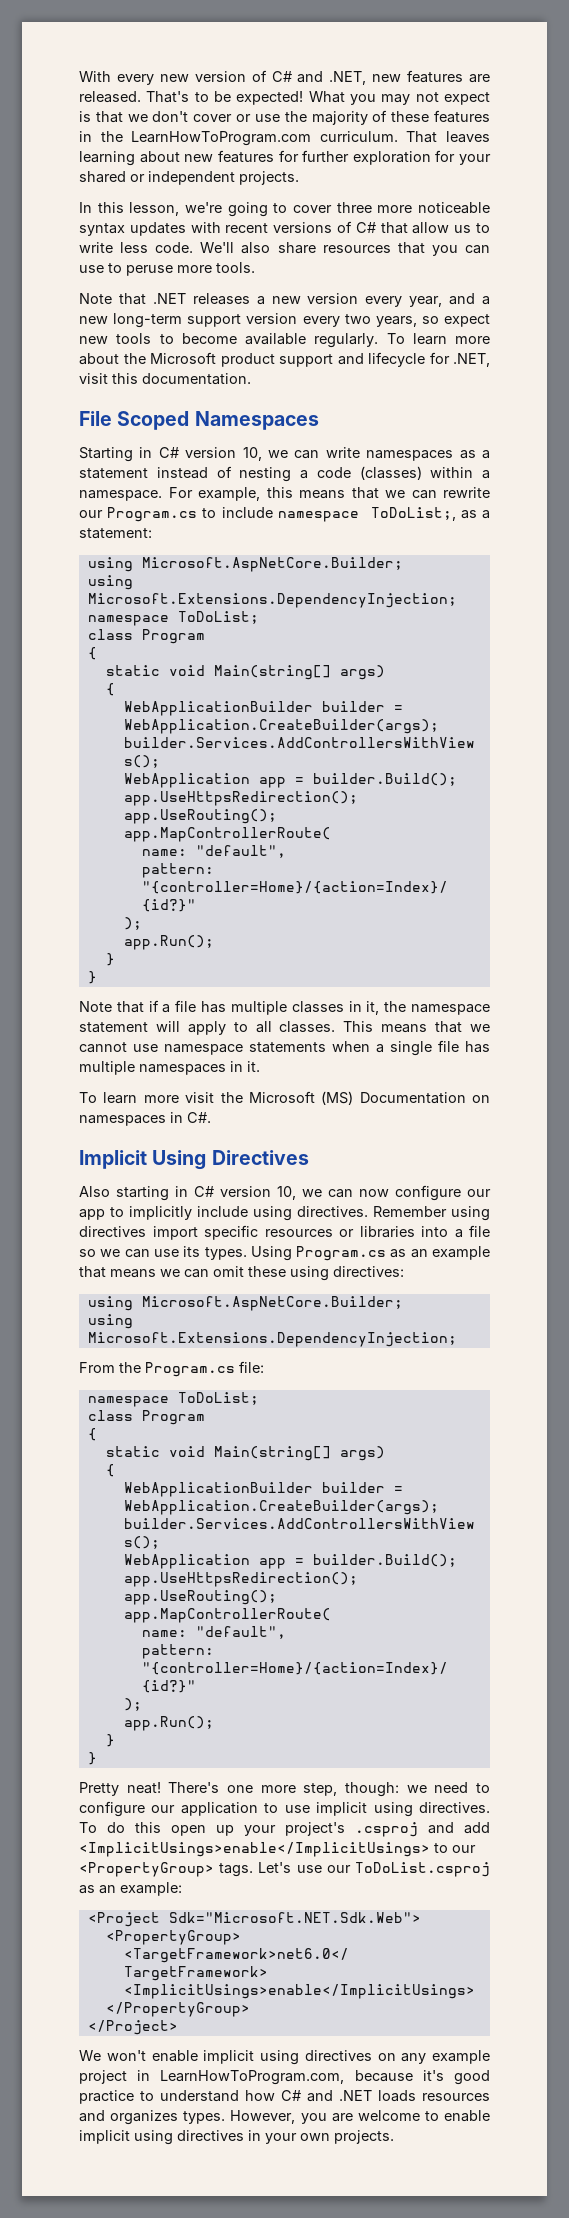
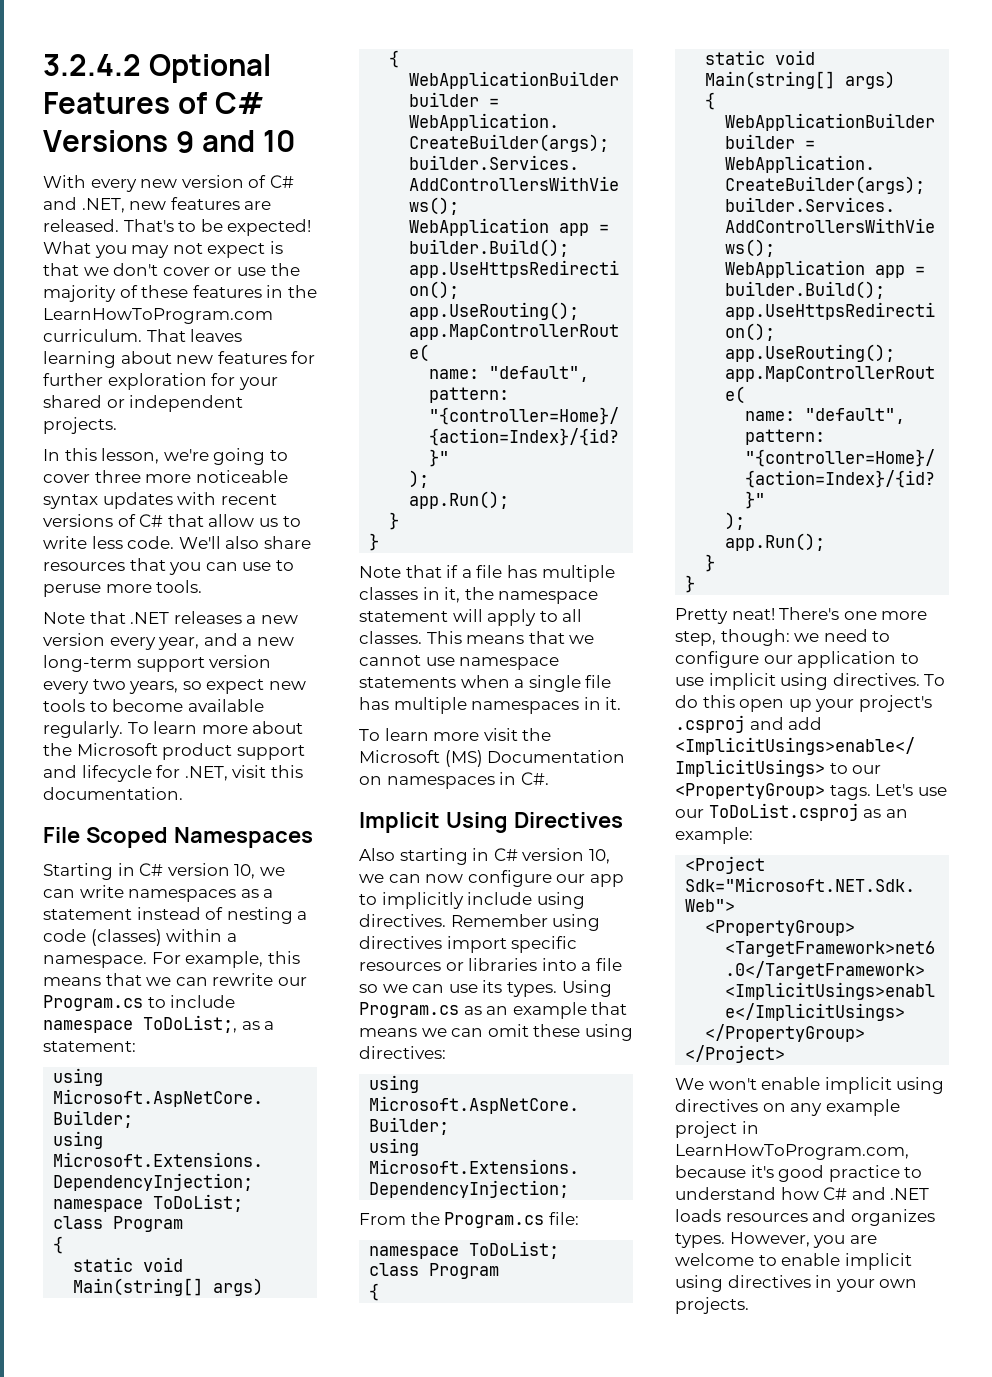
+ 3.2.4.2 Optional Features of C# Versions 9 and 10

